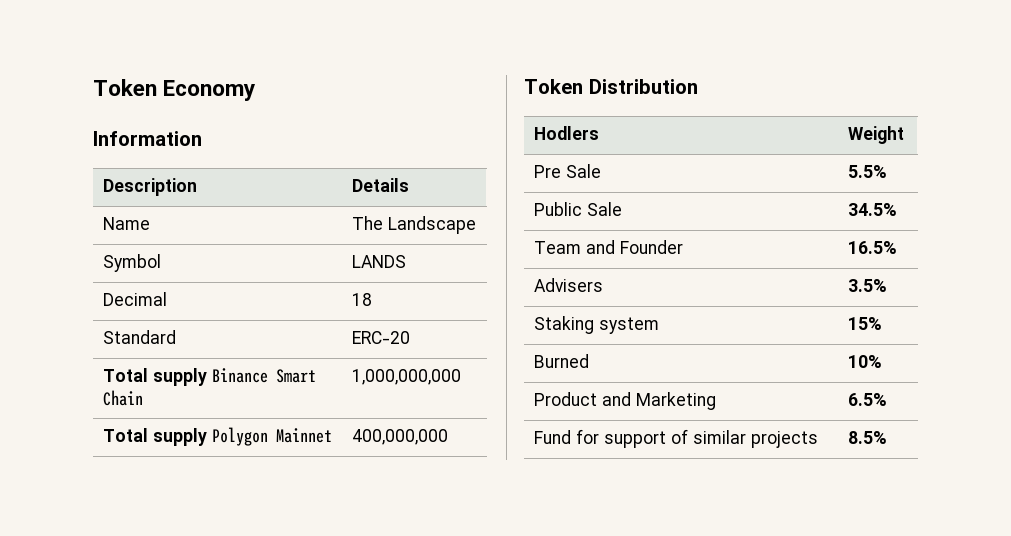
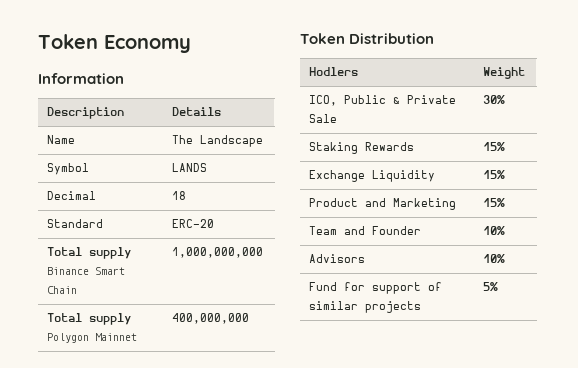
- Pre Sale | 5.5%
- Public Sale | 34.5%
- Team and Founder | 16.5%
- Advisers | 3.5%
- Staking system | 15%
- Burned | 10%
- Product and Marketing | 6.5%
+ ICO, Public & Private Sale | 30%
+ Staking Rewards | 15%
+ Exchange Liquidity | 15%
+ Product and Marketing | 15%
+ Team and Founder | 10%
+ Advisors | 10%
- Fund for support of similar projects | 8.5%
+ Fund for support of similar projects | 5%

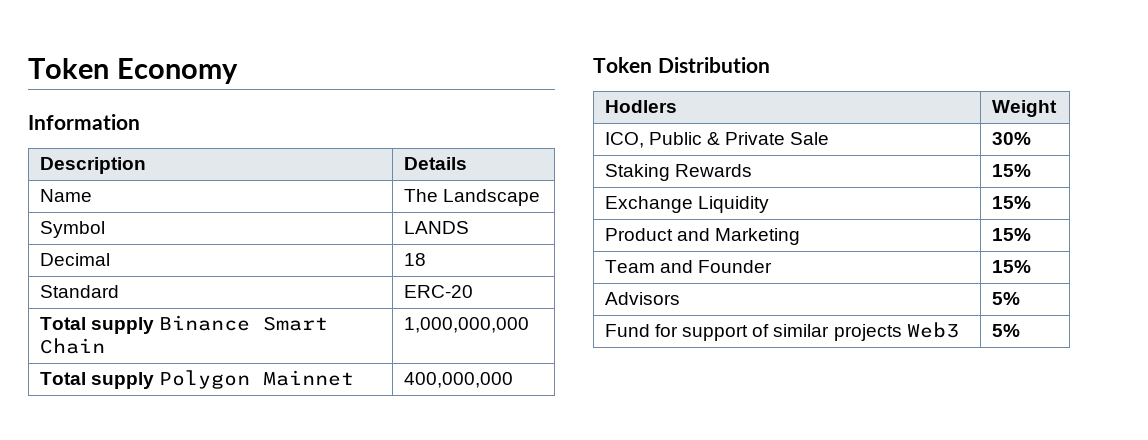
- Team and Founder | 10%
+ Team and Founder | 15%
- Advisors | 10%
+ Advisors | 5%
- Fund for support of similar projects | 5%
+ Fund for support of similar projects Web3 | 5%

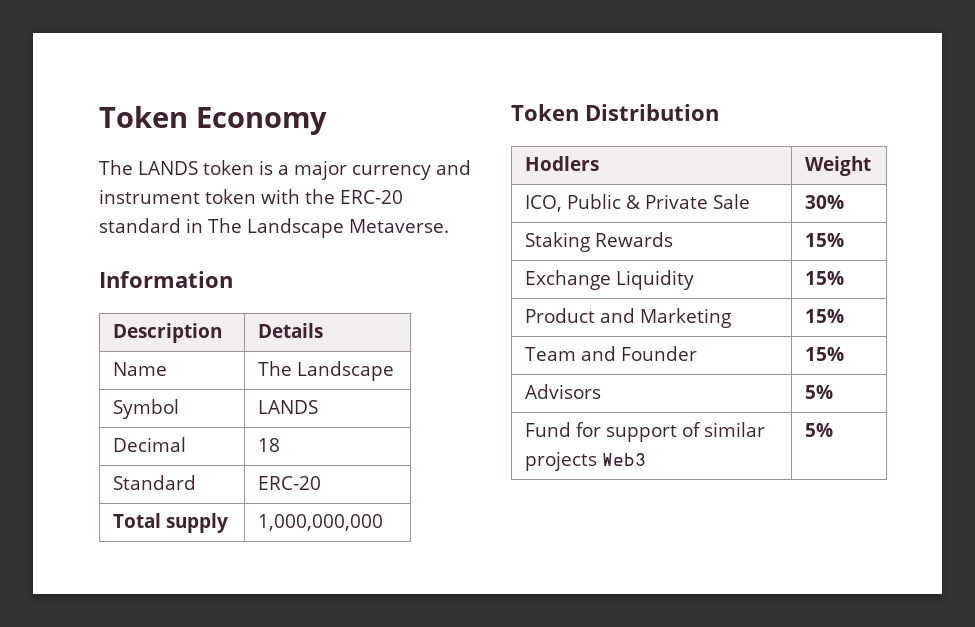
+ The LANDS token is a major currency and instrument token with the ERC-20 standard in The Landscape Metaverse.
- Total supply Binance Smart Chain | 1,000,000,000
- Total supply Polygon Mainnet | 400,000,000
+ Total supply | 1,000,000,000

